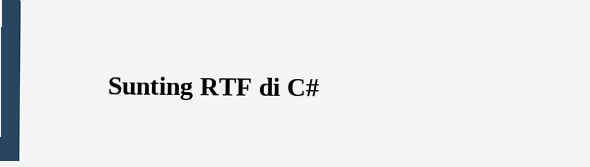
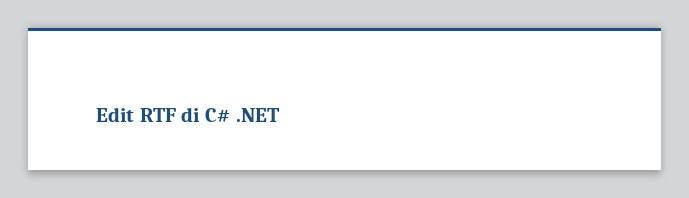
- Sunting RTF di C#
+ Edit RTF di C# .NET

